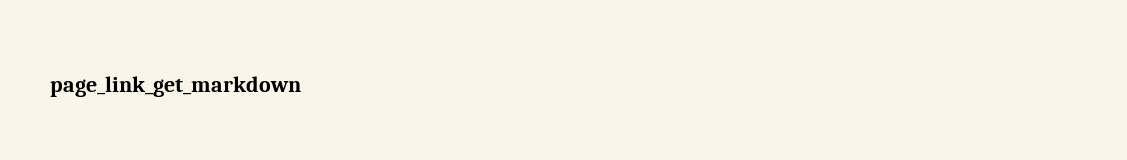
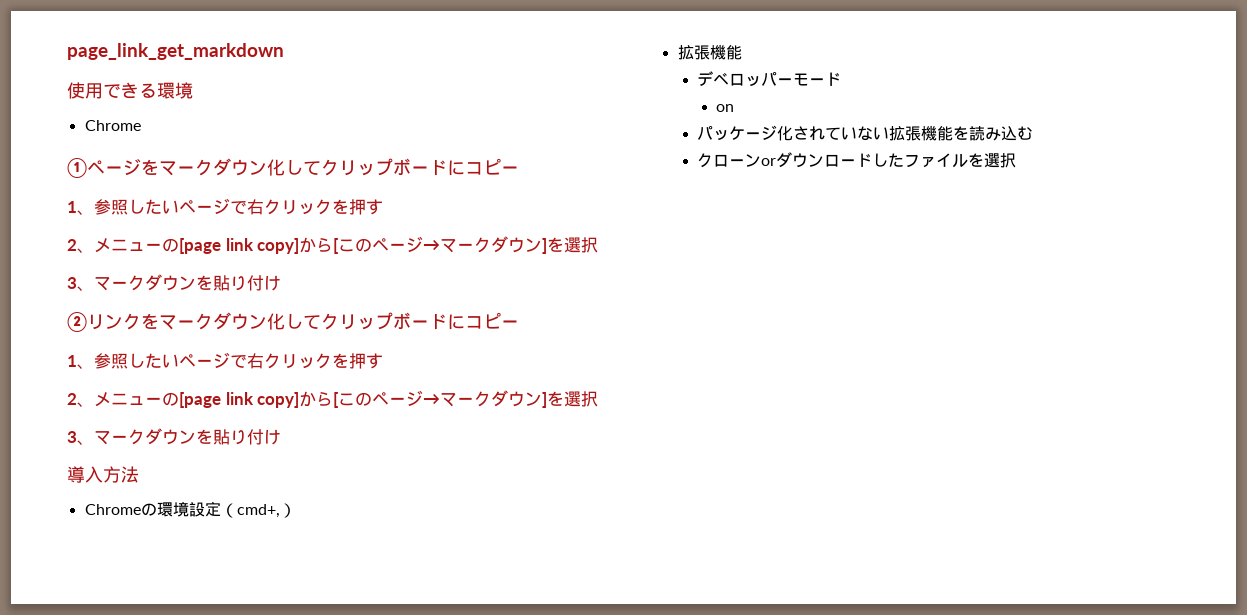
+ 使用できる環境
+ Chrome
+ ①ページをマークダウン化してクリップボードにコピー
+ 1、参照したいページで右クリックを押す
+ 2、メニューの[page link copy]から[このページ→マークダウン]を選択
+ 3、マークダウンを貼り付け
+ ②リンクをマークダウン化してクリップボードにコピー
+ 1、参照したいページで右クリックを押す
+ 2、メニューの[page link copy]から[このページ→マークダウン]を選択
+ 3、マークダウンを貼り付け
+ 導入方法
+ Chromeの環境設定（cmd+,）
+ 拡張機能
+ デベロッパーモード
+ on
+ パッケージ化されていない拡張機能を読み込む
+ クローンorダウンロードしたファイルを選択

